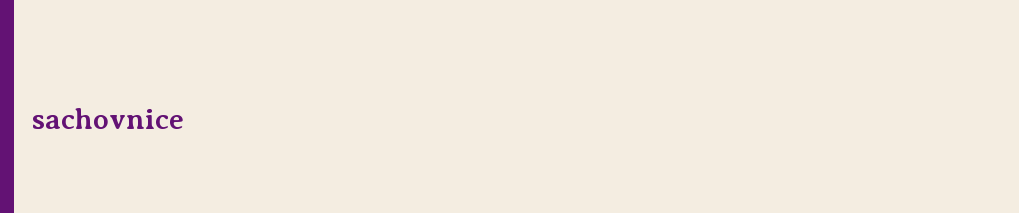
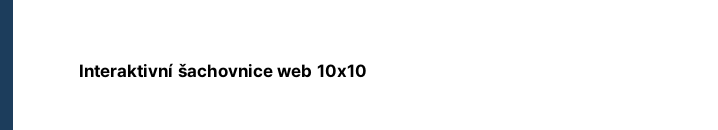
- sachovnice
+ Interaktivní šachovnice web 10x10

